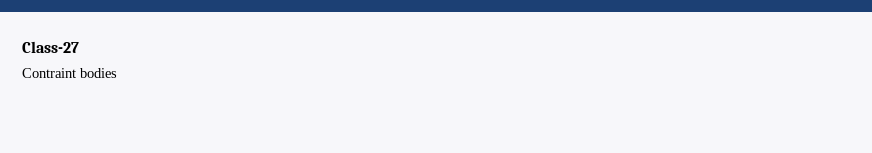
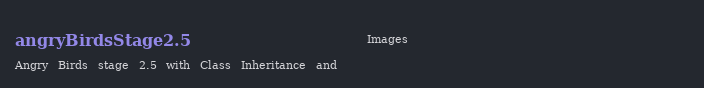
- Class-27
- Contraint bodies
+ angryBirdsStage2.5
+ Angry Birds stage 2.5 with Class Inheritance and Images

